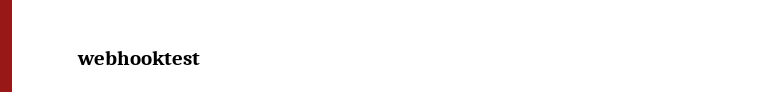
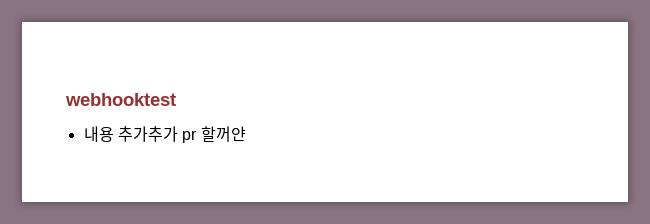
+ 내용 추가추가 pr 할꺼얀

